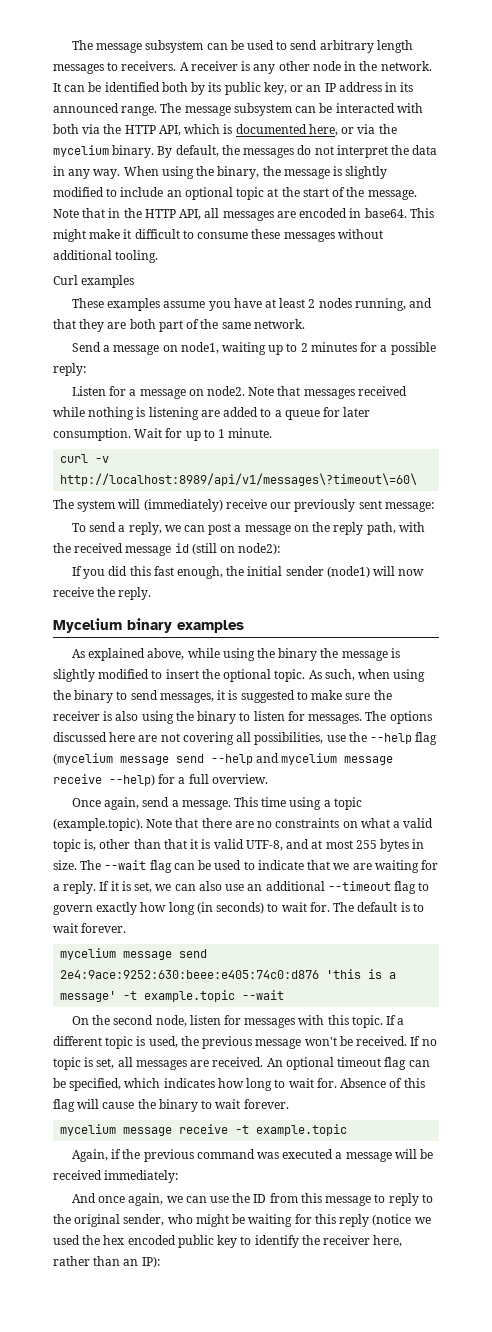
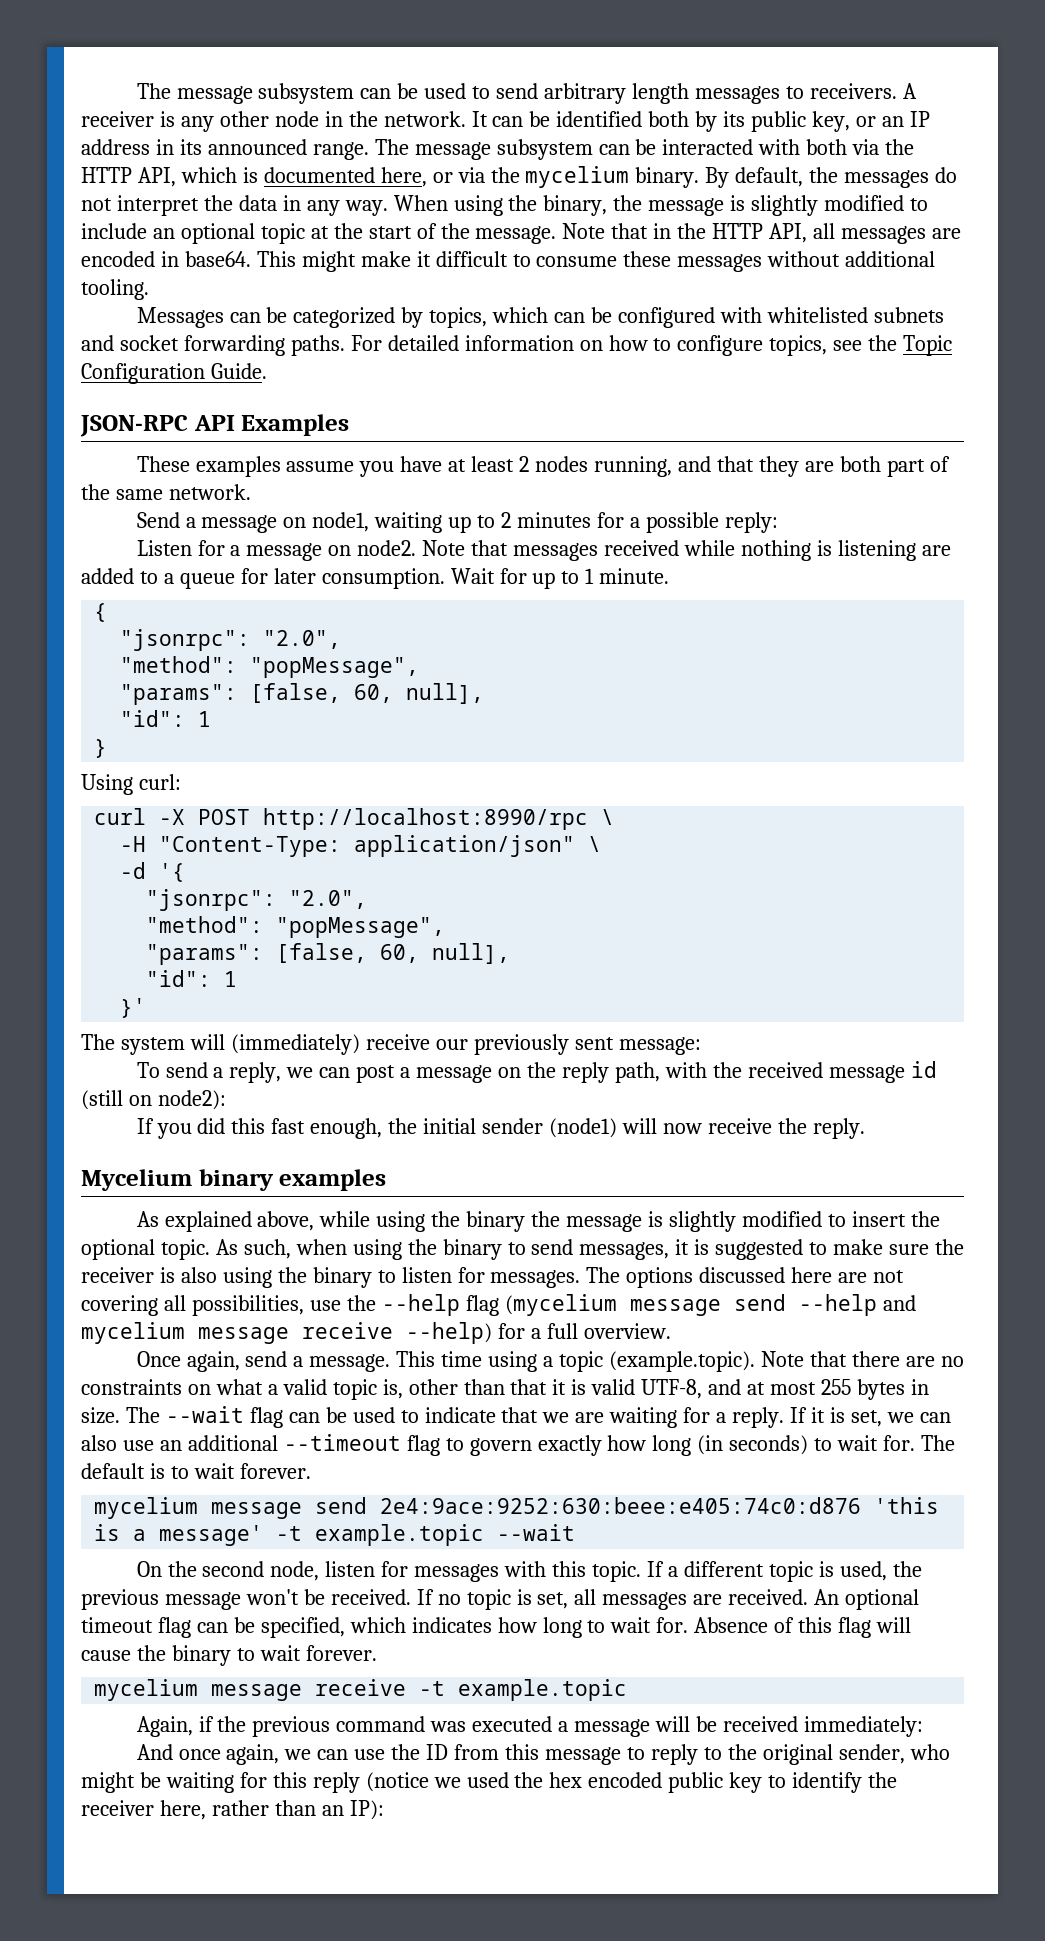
- Curl examples
+ Messages can be categorized by topics, which can be configured with whitelisted subnets and socket forwarding paths. For detailed information on how to configure topics, see the Topic Configuration Guide.
+ JSON-RPC API Examples
- curl -v http://localhost:8989/api/v1/messages\?timeout\=60\
+ {
+ "jsonrpc": "2.0",
+ "method": "popMessage",
+ "params": [false, 60, null],
+ "id": 1
+ }
+ Using curl:
+ curl -X POST http://localhost:8990/rpc \
+ -H "Content-Type: application/json" \
+ -d '{
+ "jsonrpc": "2.0",
+ "method": "popMessage",
+ "params": [false, 60, null],
+ "id": 1
+ }'

